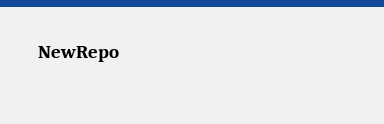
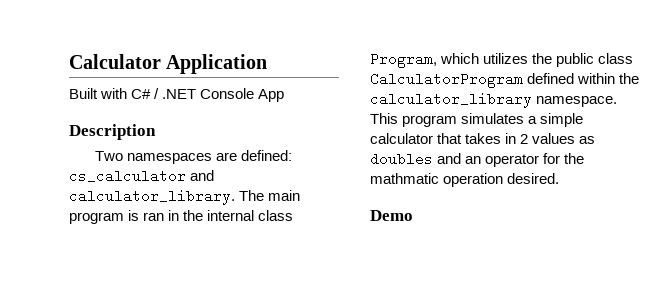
- NewRepo
+ Calculator Application
+ Built with C# / .NET Console App
+ Description
+ Two namespaces are defined: cs_calculator and calculator_library. The main program is ran in the internal class Program, which utilizes the public class CalculatorProgram defined within the calculator_library namespace. This program simulates a simple calculator that takes in 2 values as doubles and an operator for the mathmatic operation desired.
+ Demo

